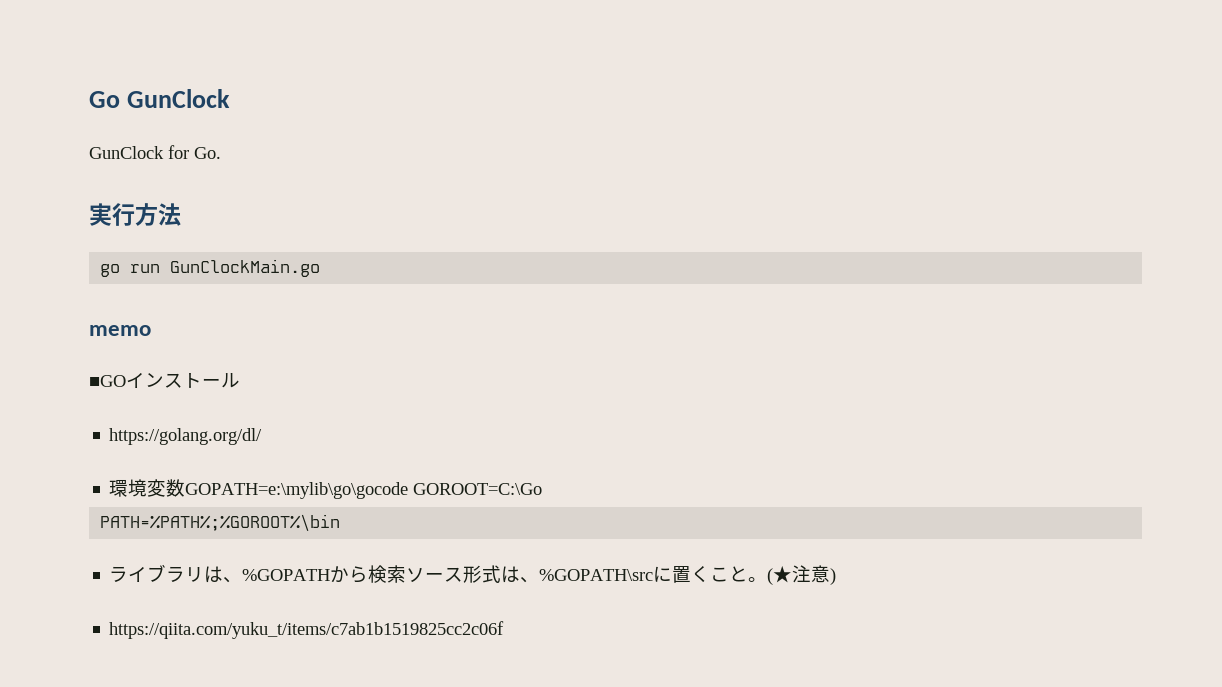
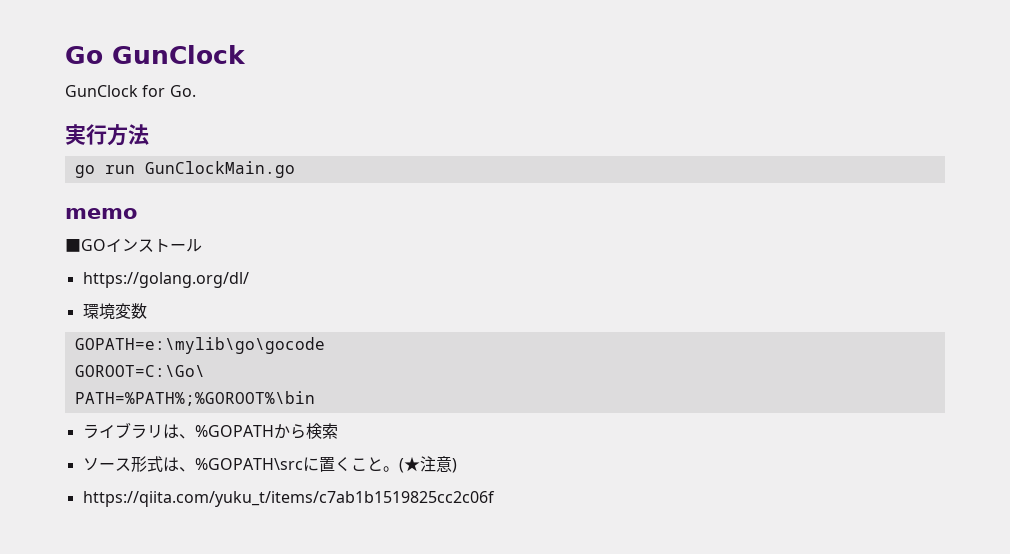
- 環境変数GOPATH=e:\mylib\go\gocode GOROOT=C:\Go
+ 環境変数
+ GOPATH=e:\mylib\go\gocode
+ GOROOT=C:\Go\
- ライブラリは、%GOPATHから検索ソース形式は、%GOPATH\srcに置くこと。
+ ライブラリは、%GOPATHから検索
+ ソース形式は、%GOPATH\srcに置くこと。

